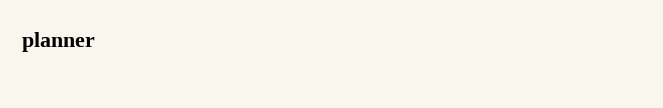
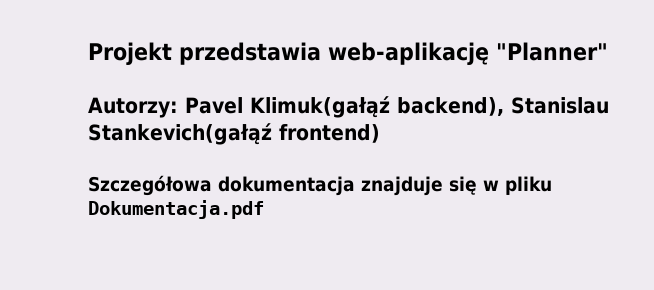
- planner
+ Projekt przedstawia web-aplikację "Planner"
+ Autorzy: Pavel Klimuk(gałąź backend), Stanislau Stankevich(gałąź frontend)
+ Szczegółowa dokumentacja znajduje się w pliku Dokumentacja.pdf

